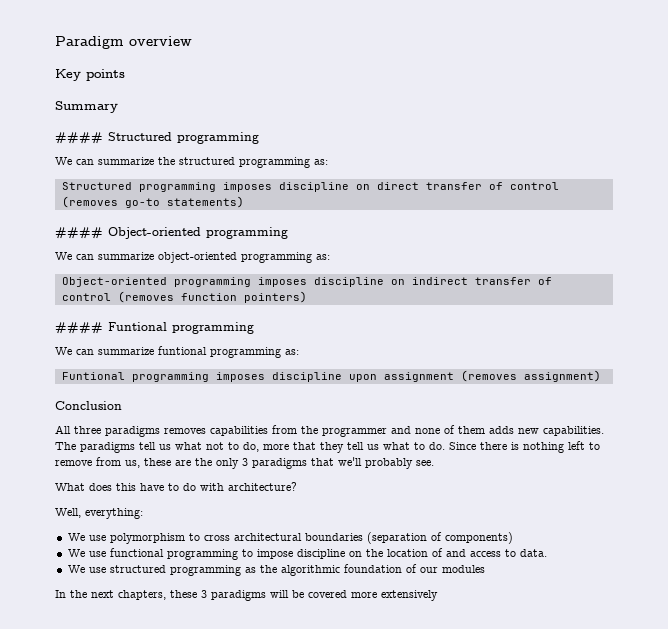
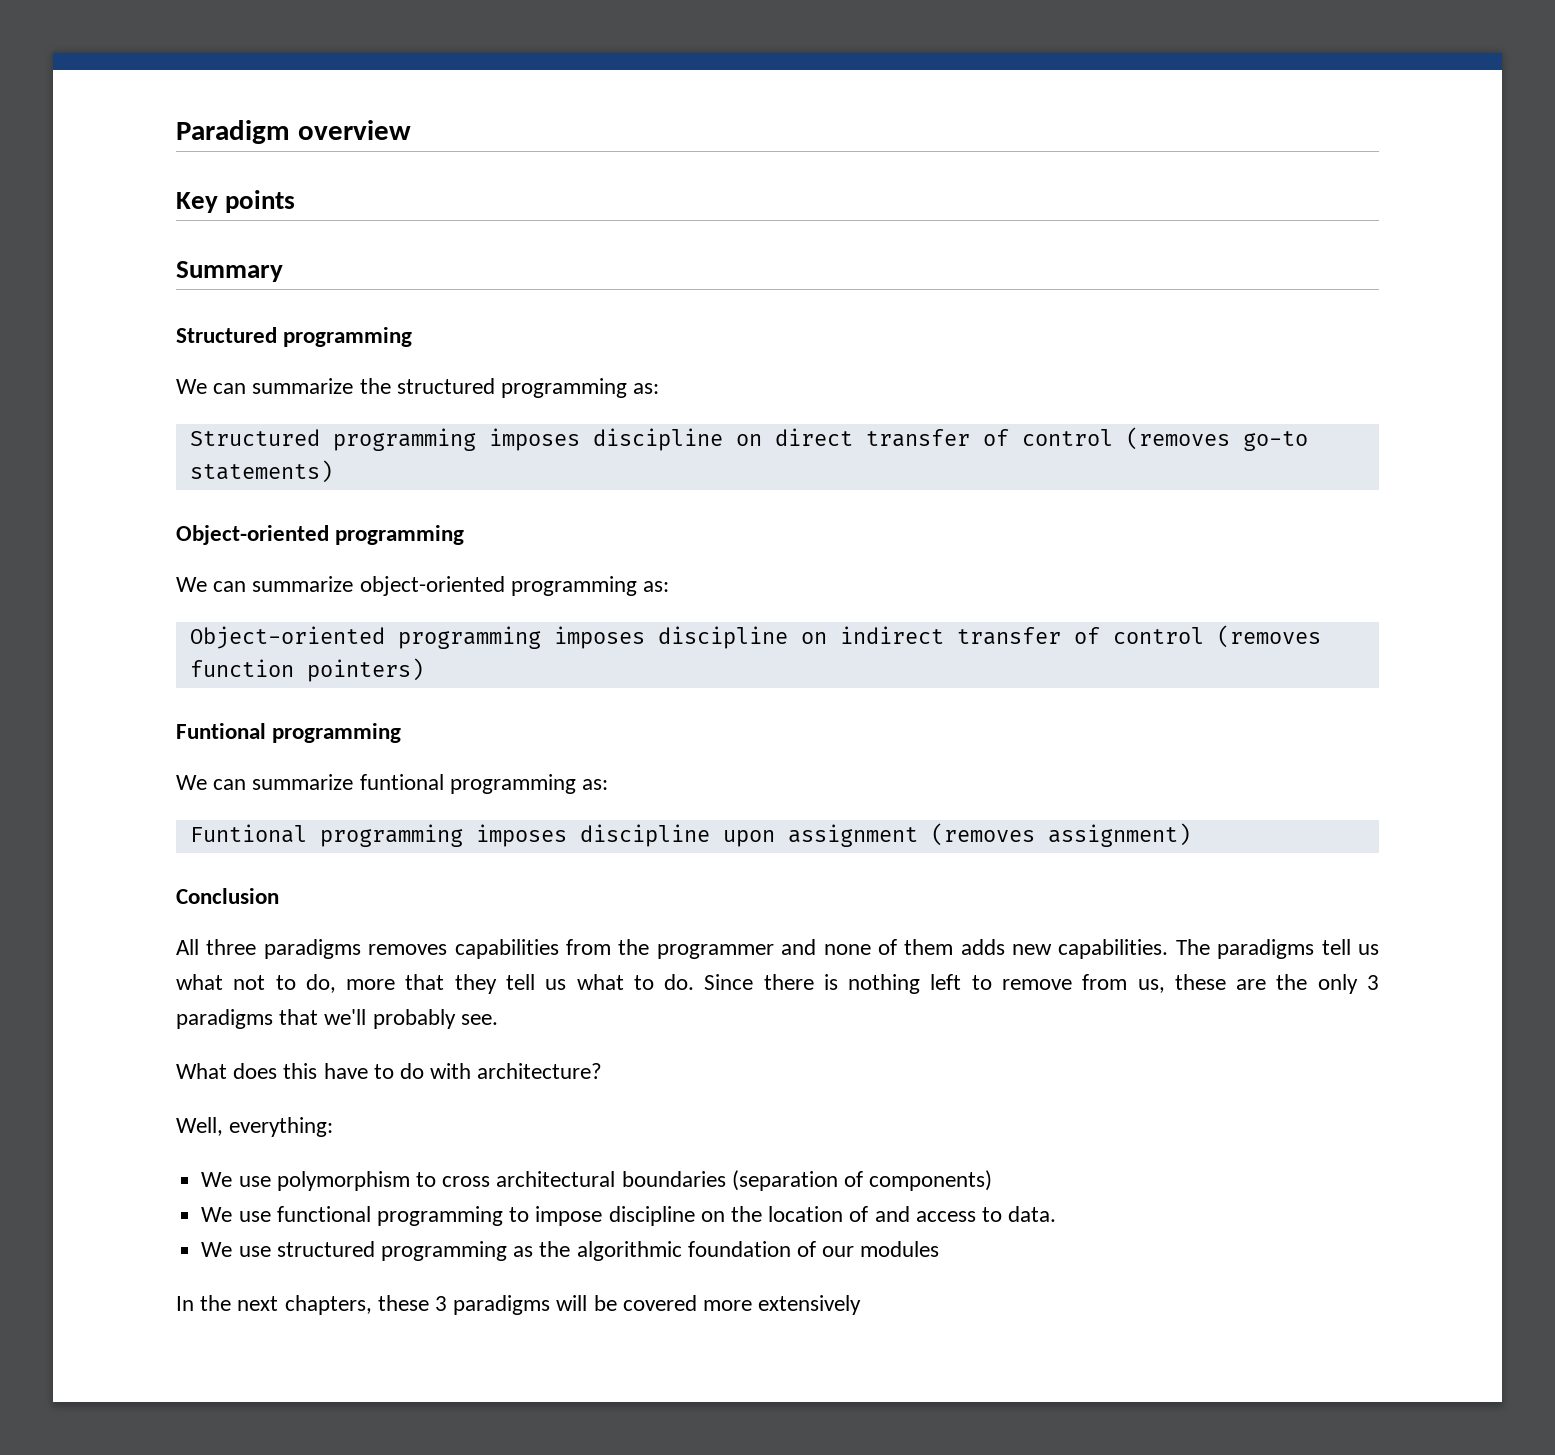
  Summary
- #### Structured programming
+ Structured programming
  Structured programming imposes discipline on direct transfer of control (removes go-to statements)
- #### Object-oriented programming
+ Object-oriented programming
  Object-oriented programming imposes discipline on indirect transfer of control (removes function pointers)
- #### Funtional programming
+ Funtional programming

